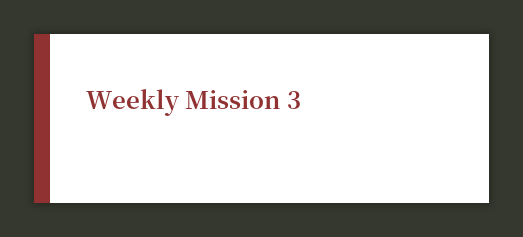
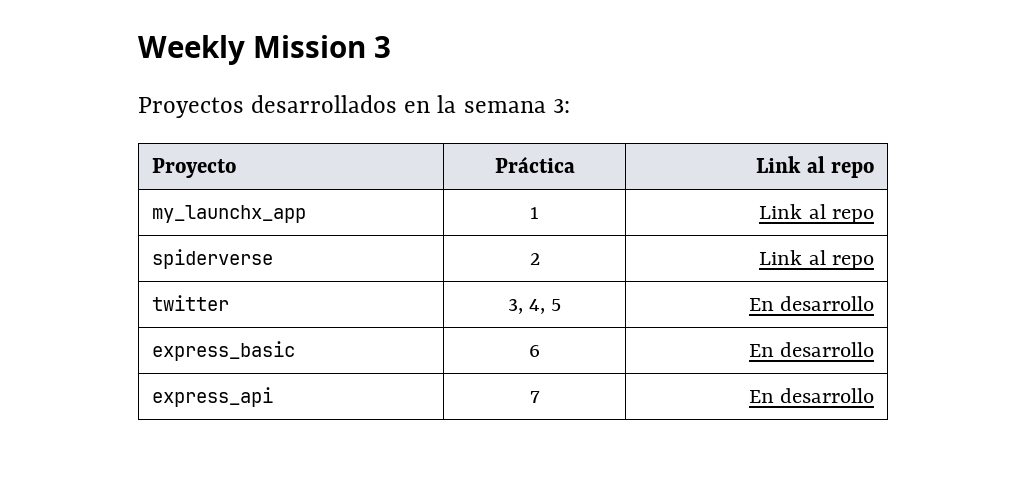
+ Proyectos desarrollados en la semana 3:
+ Proyecto | Práctica | Link al repo
+ my_launchx_app | 1 | Link al repo
+ spiderverse | 2 | Link al repo
+ twitter | 3, 4, 5 | En desarrollo
+ express_basic | 6 | En desarrollo
+ express_api | 7 | En desarrollo

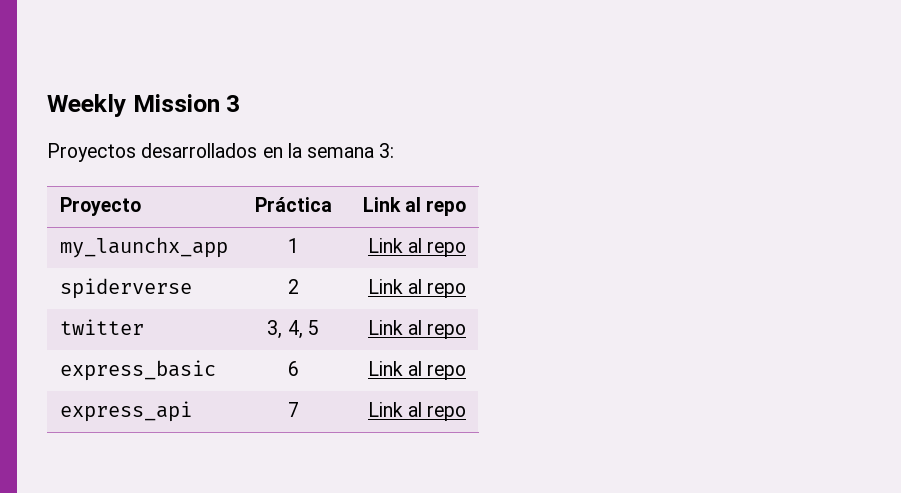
- twitter | 3, 4, 5 | En desarrollo
+ twitter | 3, 4, 5 | Link al repo
- express_basic | 6 | En desarrollo
+ express_basic | 6 | Link al repo
- express_api | 7 | En desarrollo
+ express_api | 7 | Link al repo

